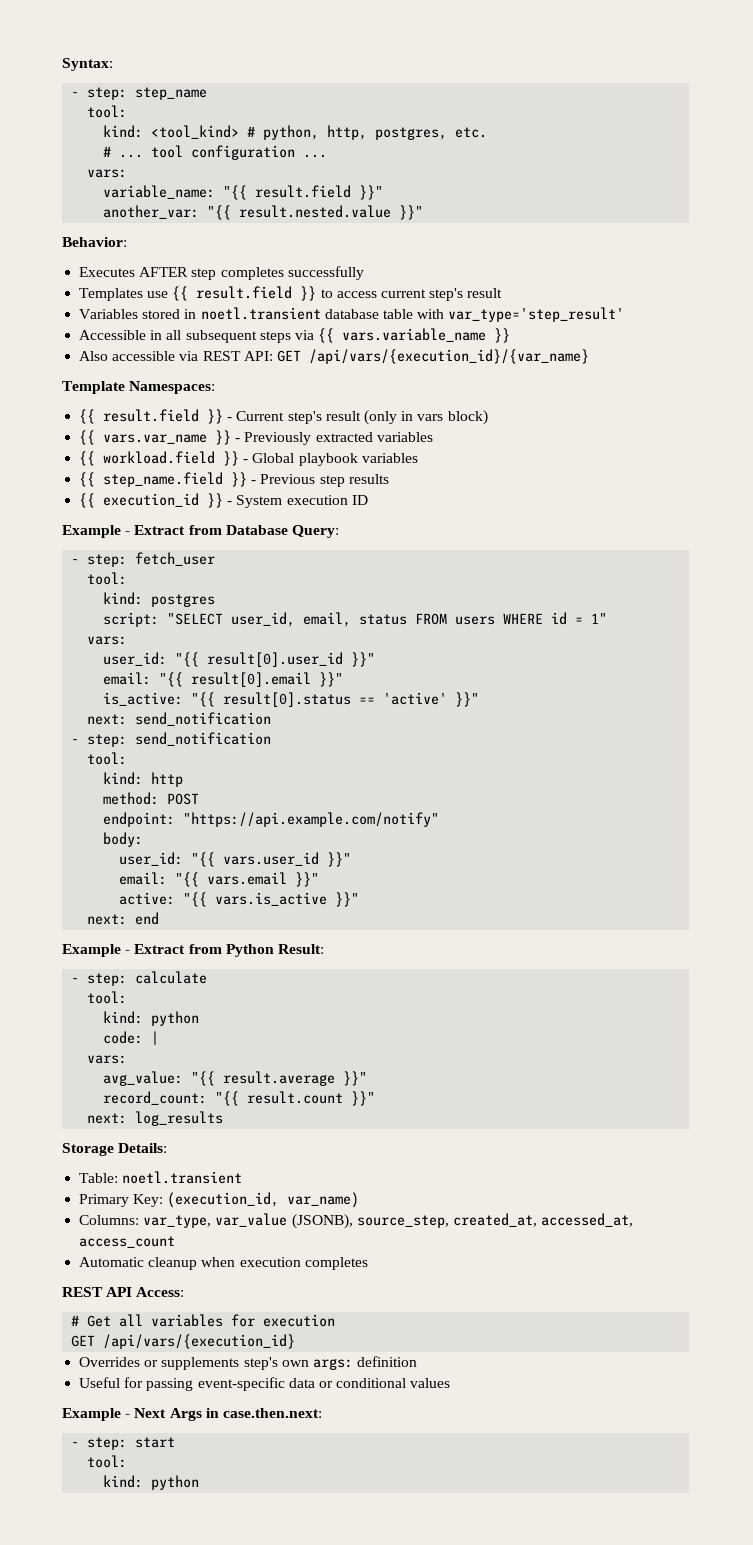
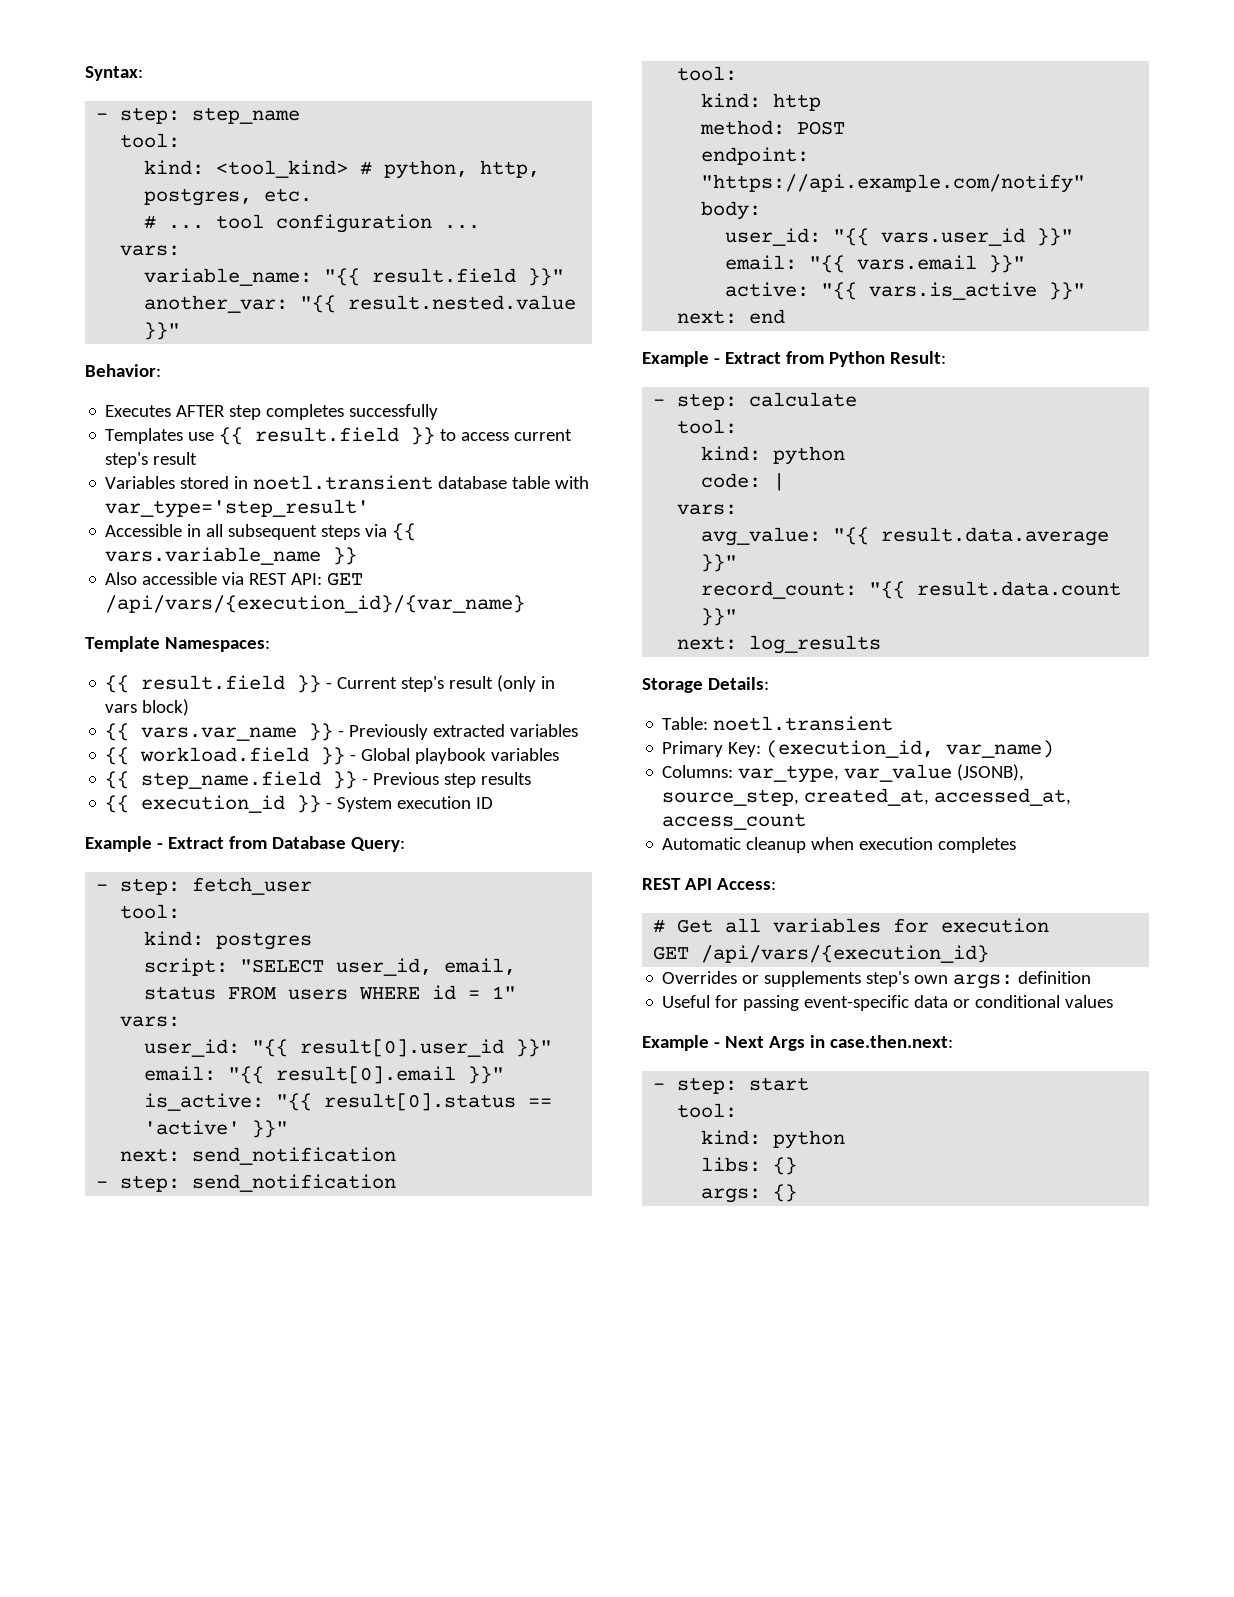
- avg_value: "{{ result.average }}"
+ avg_value: "{{ result.data.average }}"
- record_count: "{{ result.count }}"
+ record_count: "{{ result.data.count }}"
+ libs: {}
+ args: {}

